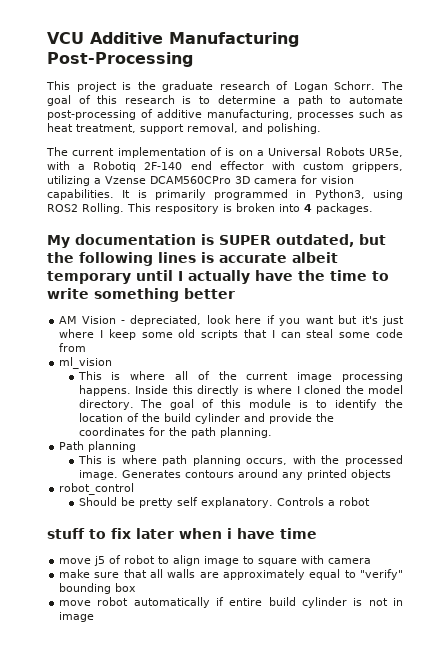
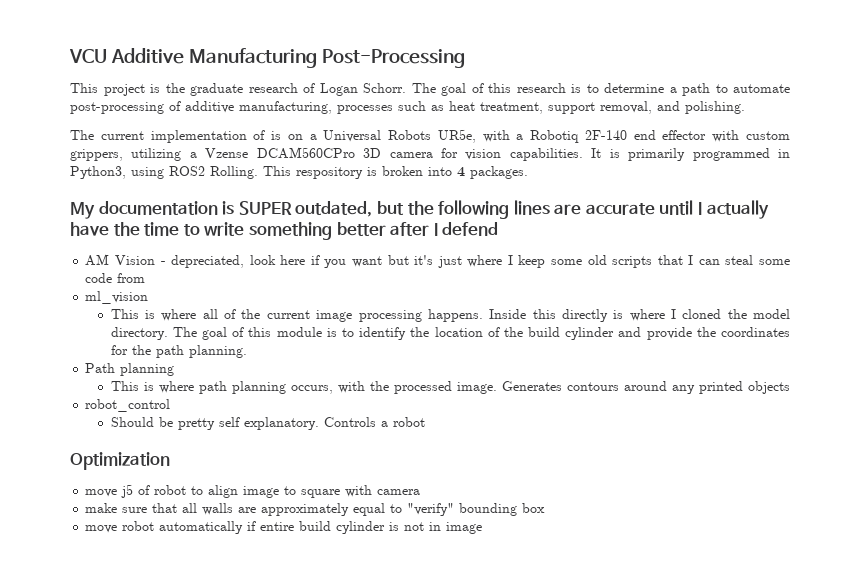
- My documentation is SUPER outdated, but the following lines is accurate albeit temporary until I actually have the time to write something better
+ My documentation is SUPER outdated, but the following lines are accurate until I actually have the time to write something better after I defend
- stuff to fix later when i have time
+ Optimization

